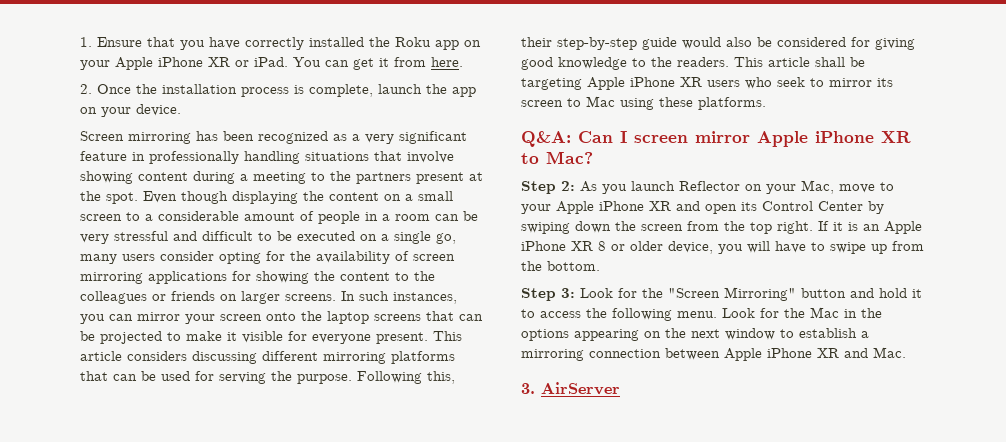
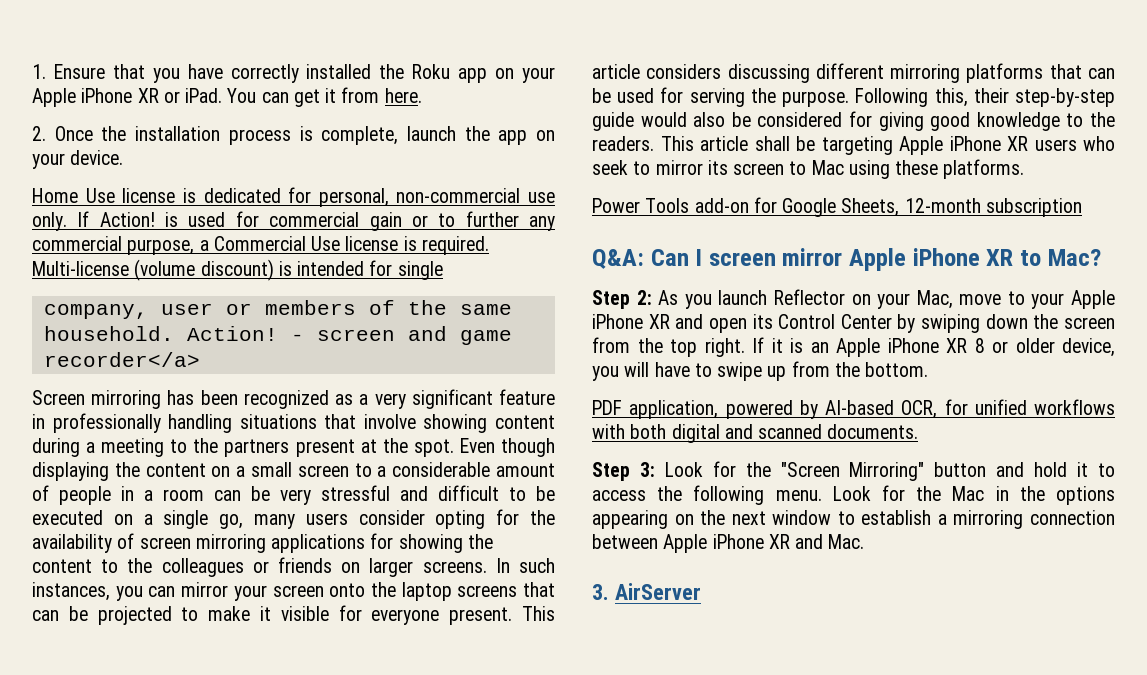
+ Home Use license is dedicated for personal, non-commercial use only. If Action! is used for commercial gain or to further any commercial purpose, a Commercial Use license is required. Multi-license (volume discount) is intended for single
+ company, user or members of the same household. Action! - screen and game recorder</a>
+ Power Tools add-on for Google Sheets, 12-month subscription
+ PDF application, powered by AI-based OCR, for unified workflows with both digital and scanned documents.

